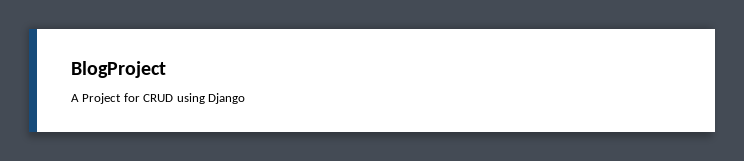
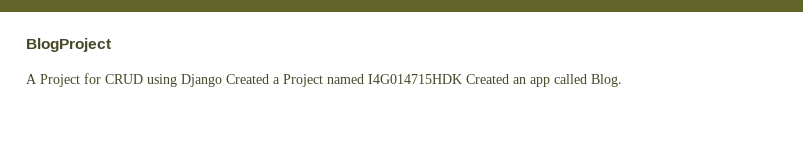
- A Project for CRUD using Django
+ A Project for CRUD using Django Created a Project named I4G014715HDK Created an app called Blog.

